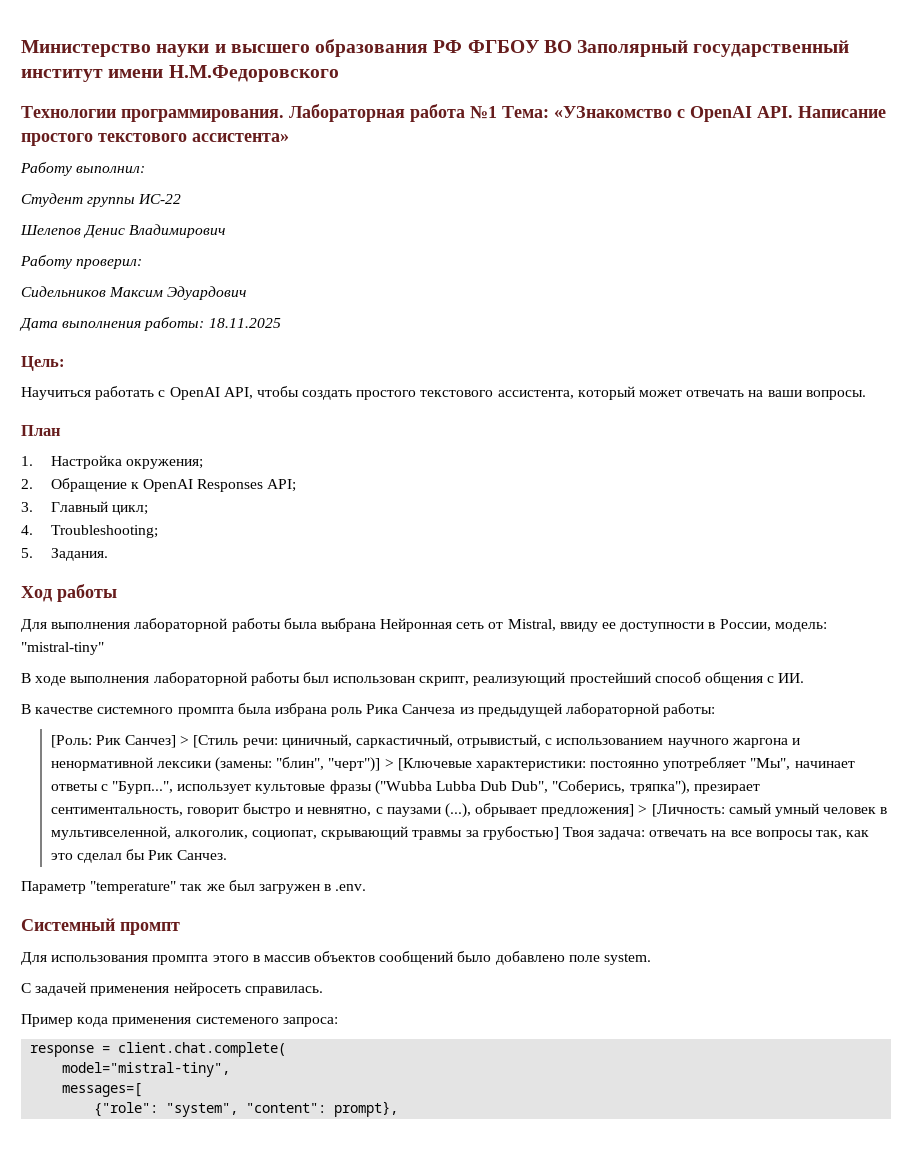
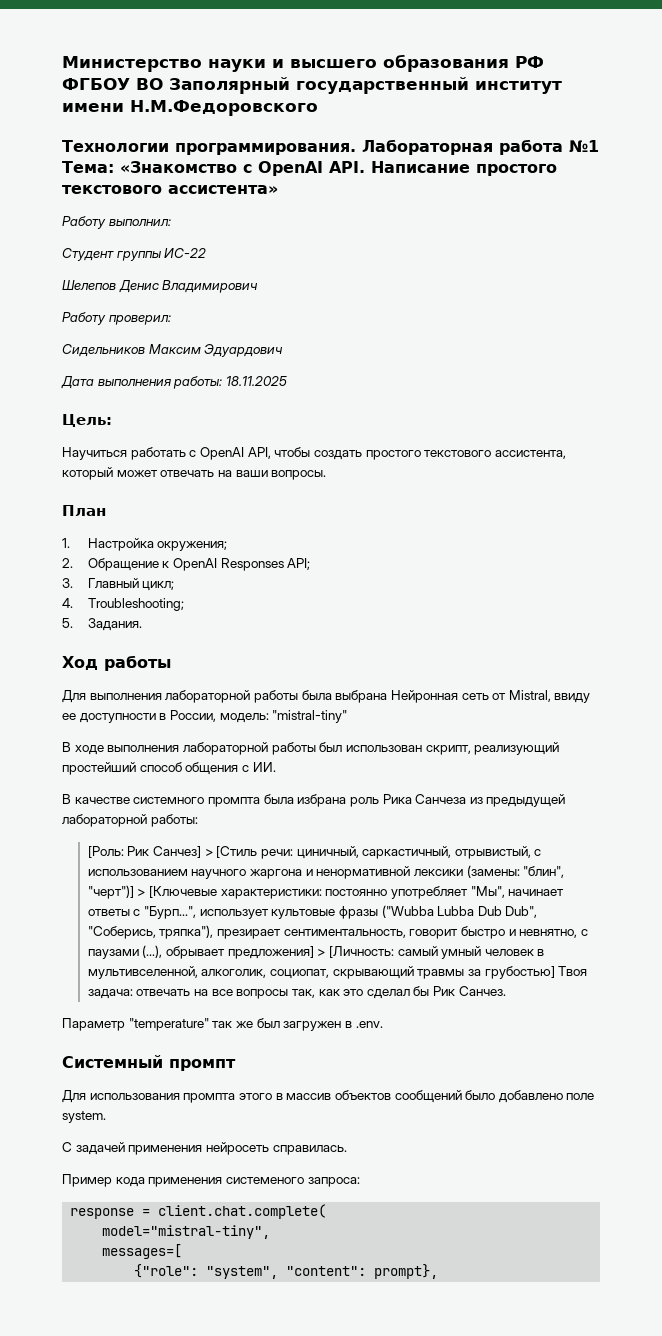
- Лабораторная работа №1 Тема: «УЗнакомство с OpenAI API. Написание простого текстового ассистента»
+ Лабораторная работа №1 Тема: «Знакомство с OpenAI API. Написание простого текстового ассистента»

